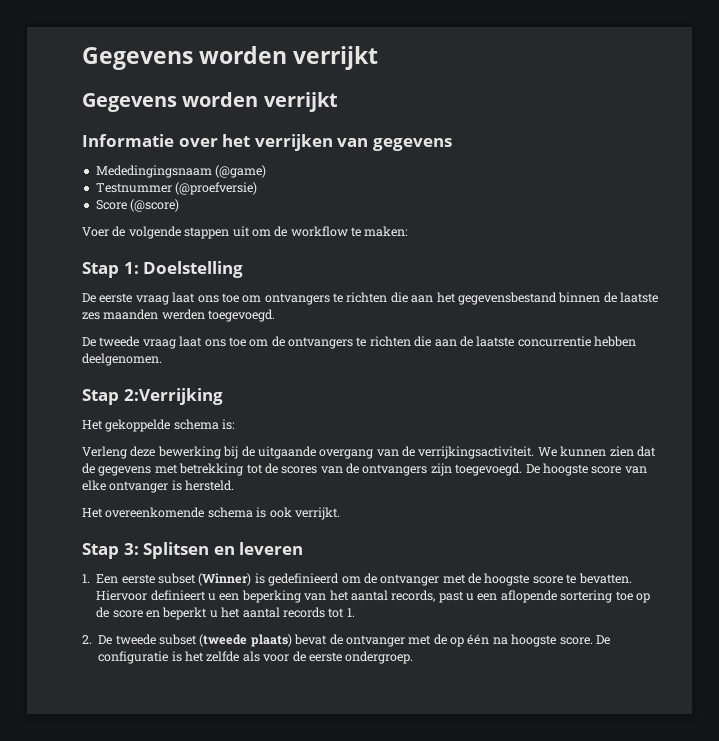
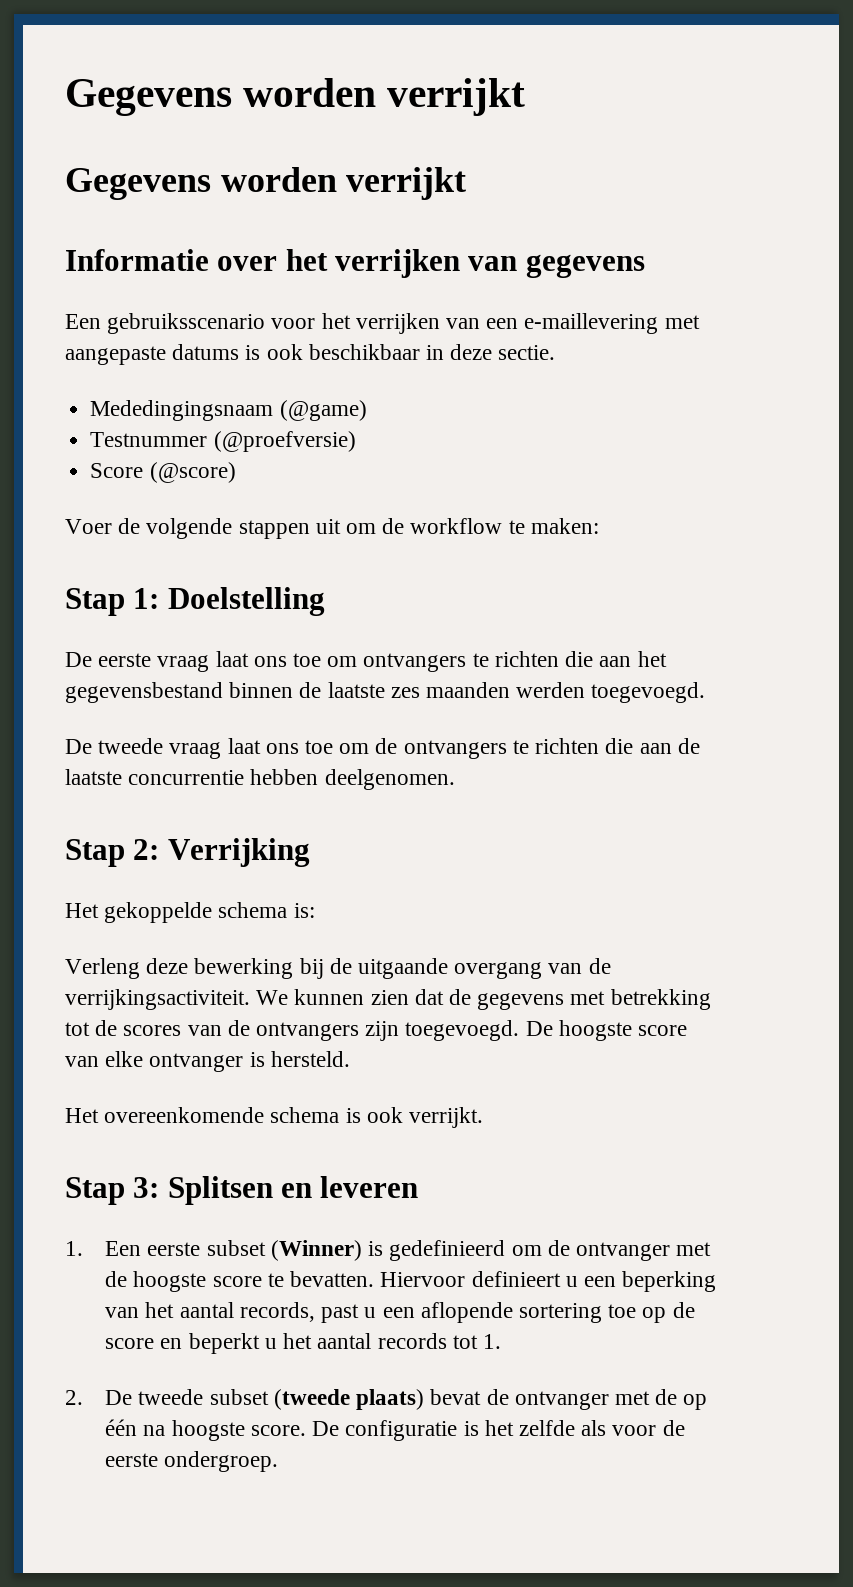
+ Een gebruiksscenario voor het verrijken van een e-maillevering met aangepaste datums is ook beschikbaar in deze sectie.
- Stap 2:Verrijking
+ Stap 2: Verrijking

